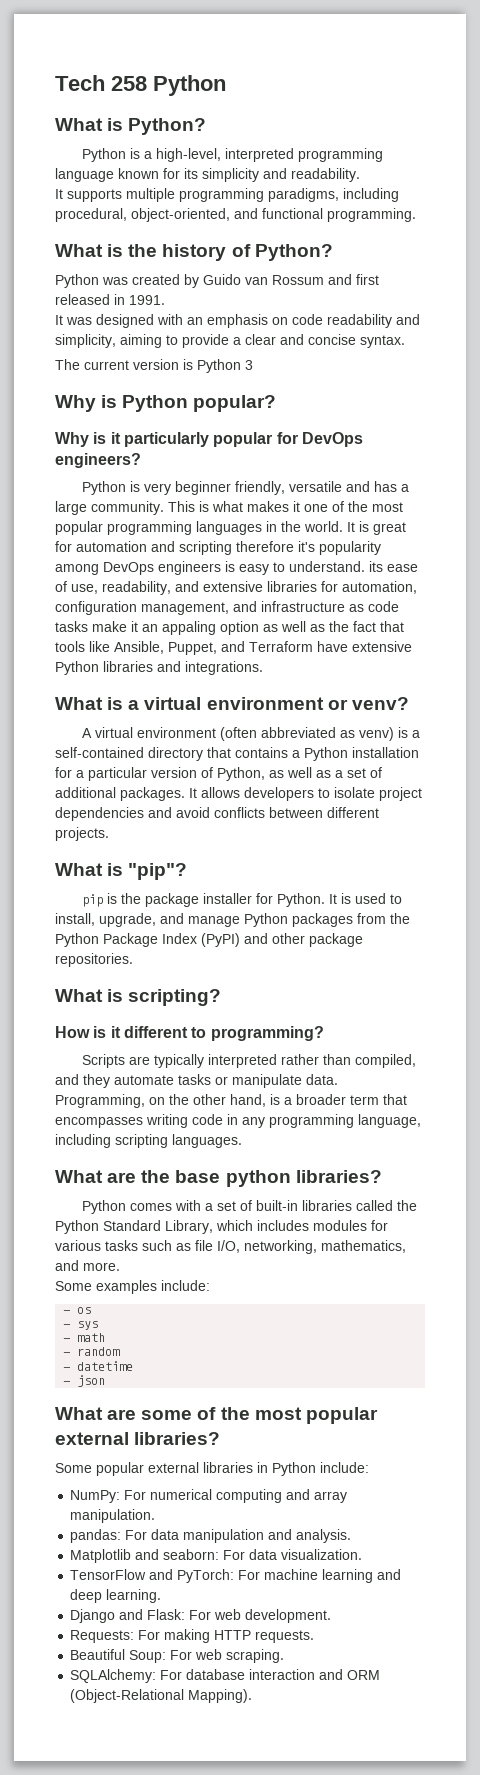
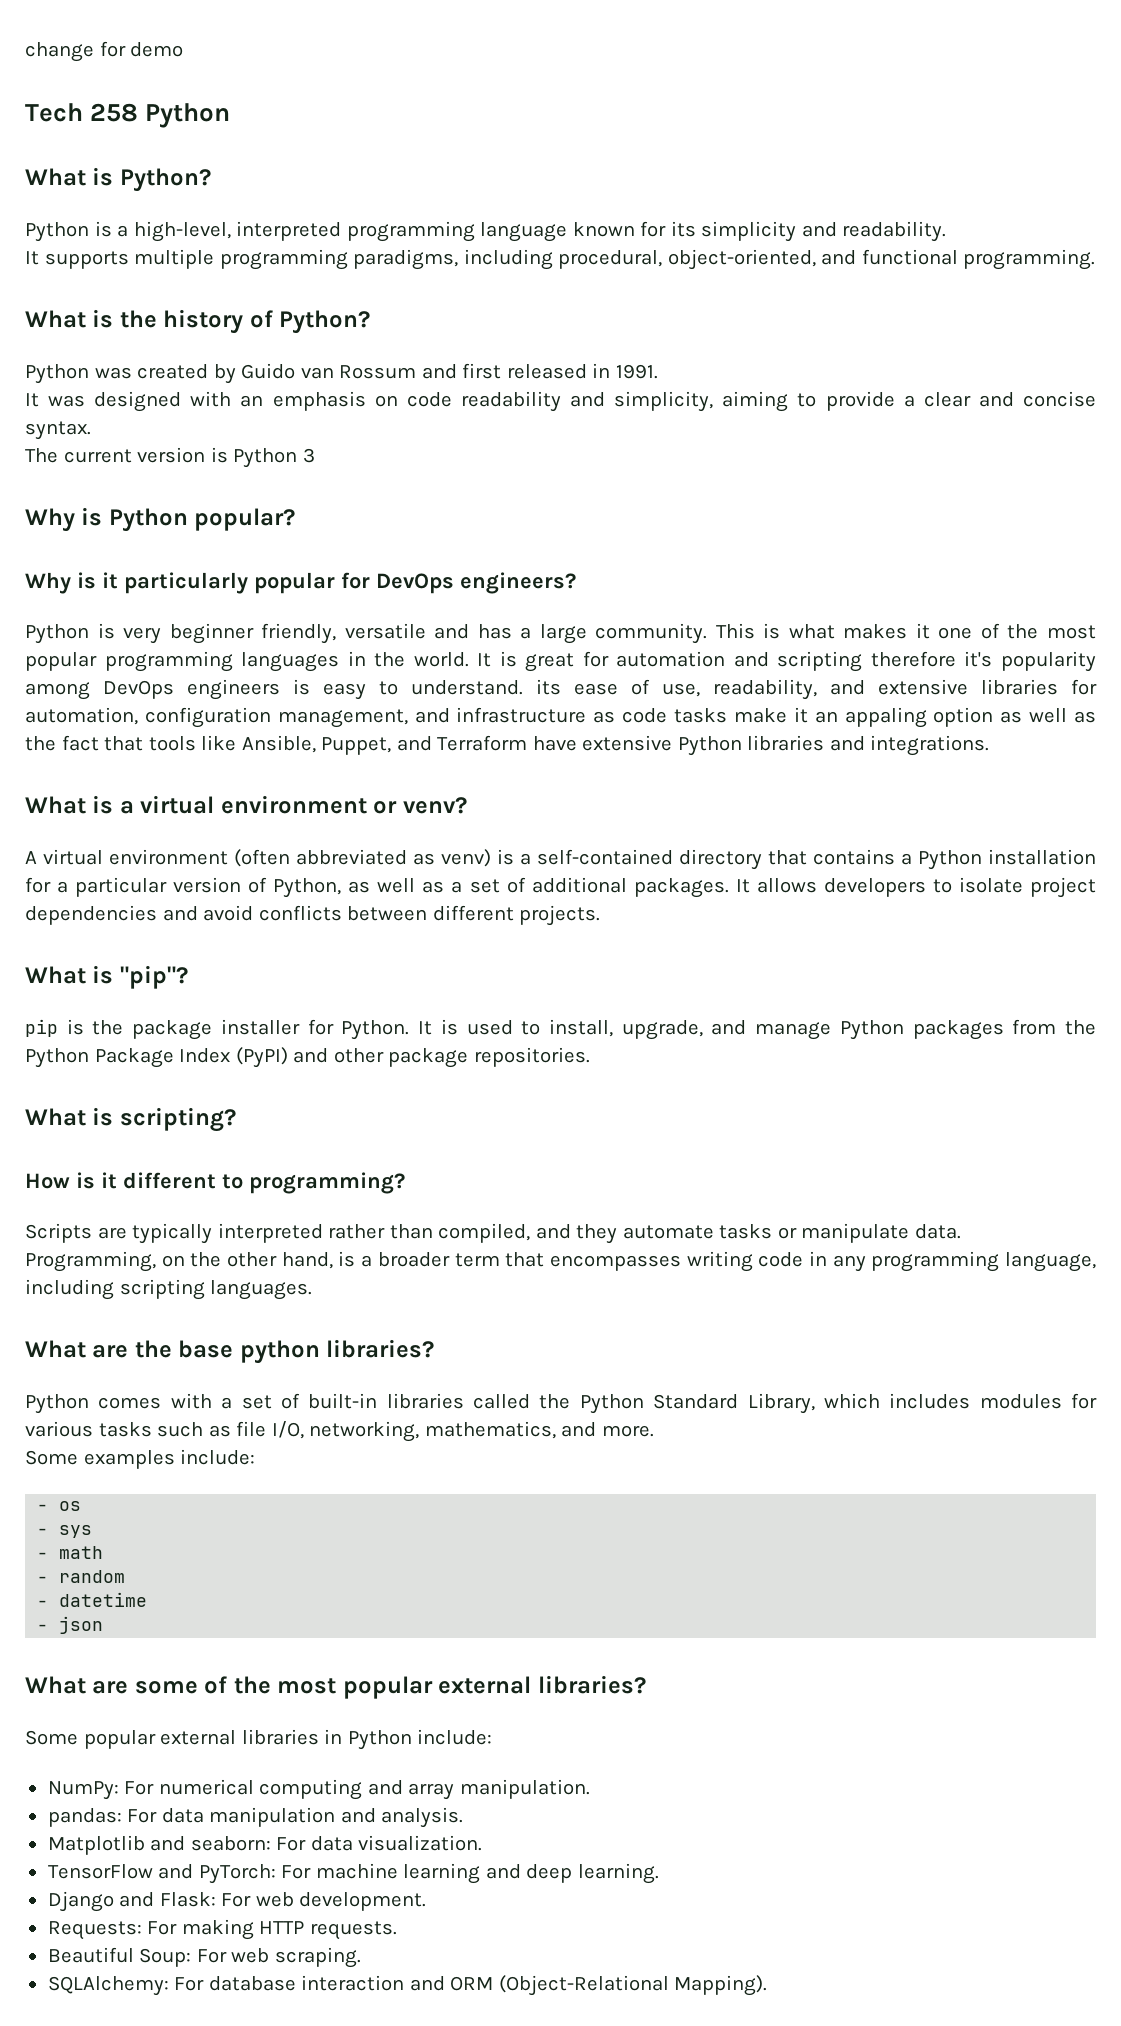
+ change for demo

